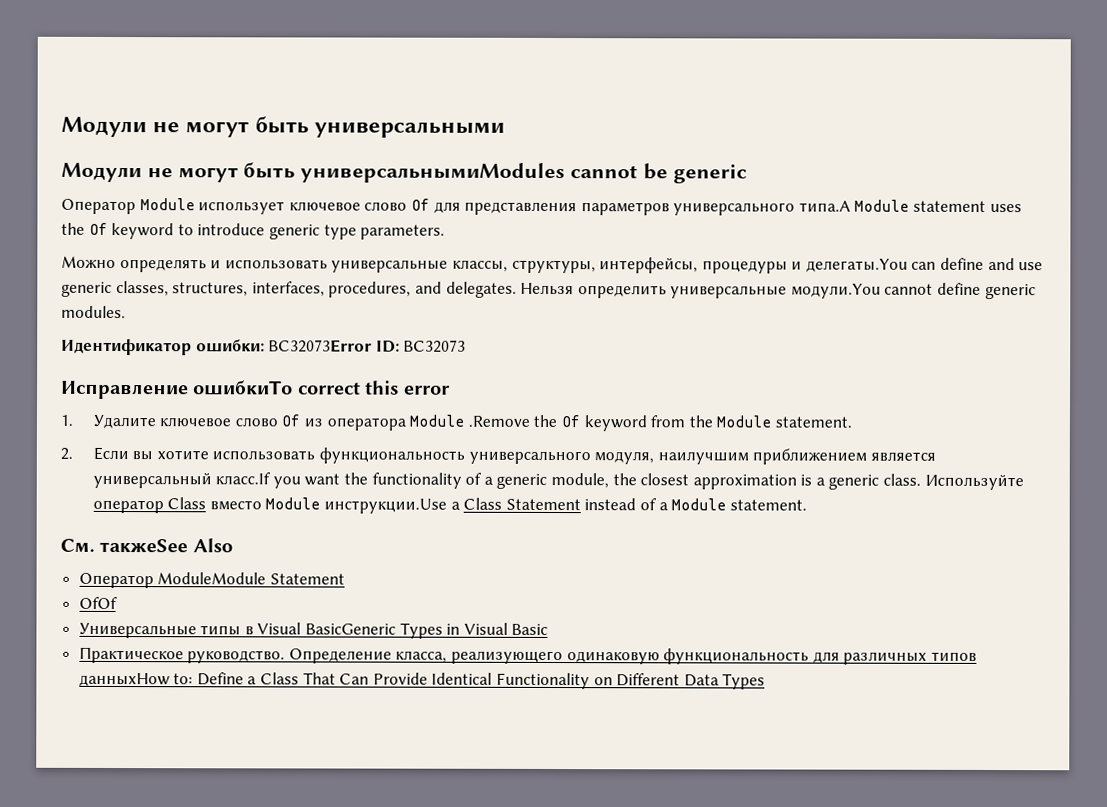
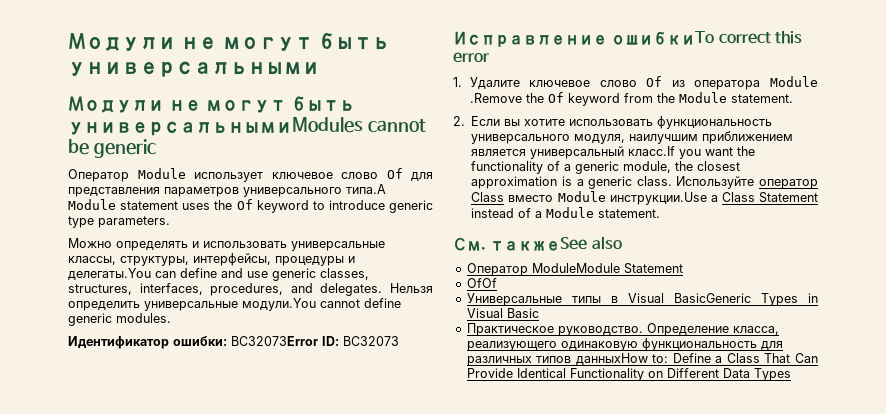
- См. такжеSee Also
+ См. такжеSee also

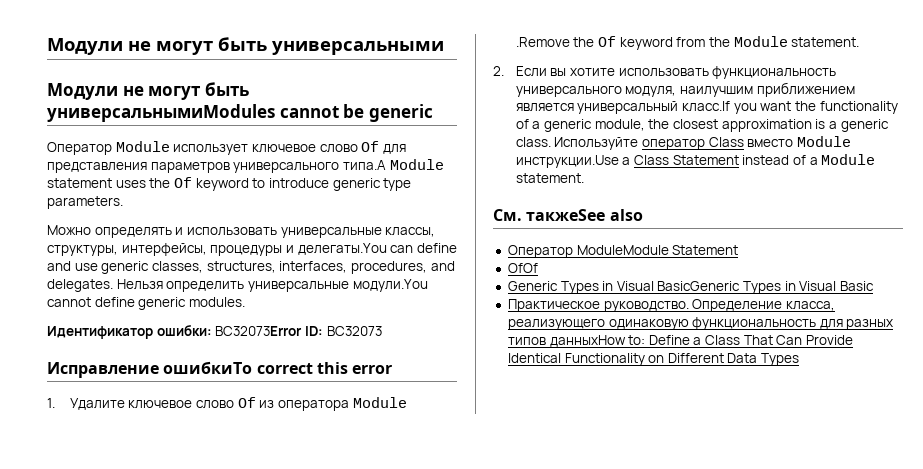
- Универсальные типы в Visual BasicGeneric Types in Visual Basic
+ Generic Types in Visual BasicGeneric Types in Visual Basic
- Определение класса, реализующего одинаковую функциональность для различных типов данныхHow to: Define a Class That Can Provide Identical Functionality on Different Data Types
+ Определение класса, реализующего одинаковую функциональность для разных типов данныхHow to: Define a Class That Can Provide Identical Functionality on Different Data Types

